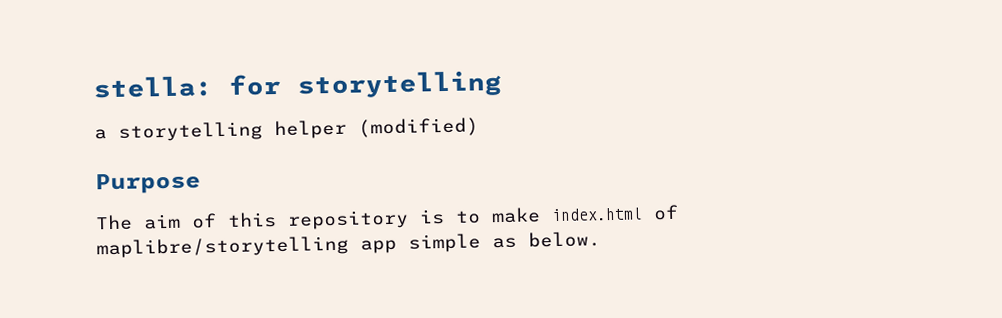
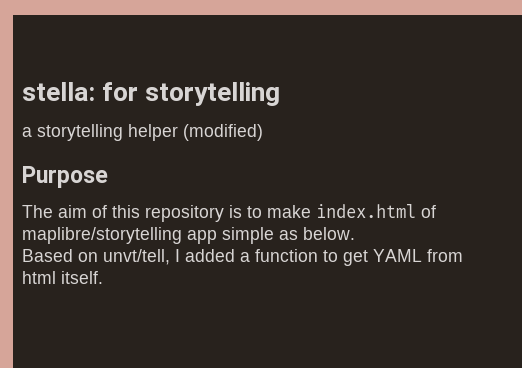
+ Based on unvt/tell, I added a function to get YAML from html itself.

